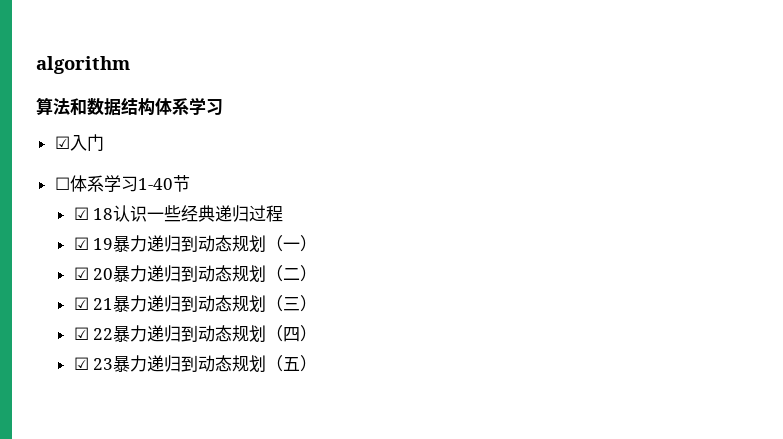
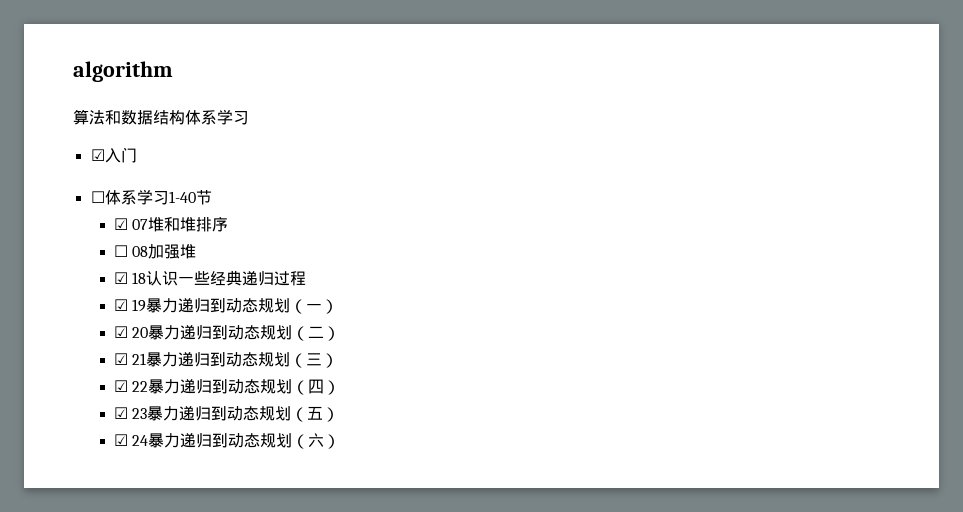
+ ☑ 07堆和堆排序
+ ☐ 08加强堆
+ ☑ 24暴力递归到动态规划（六）

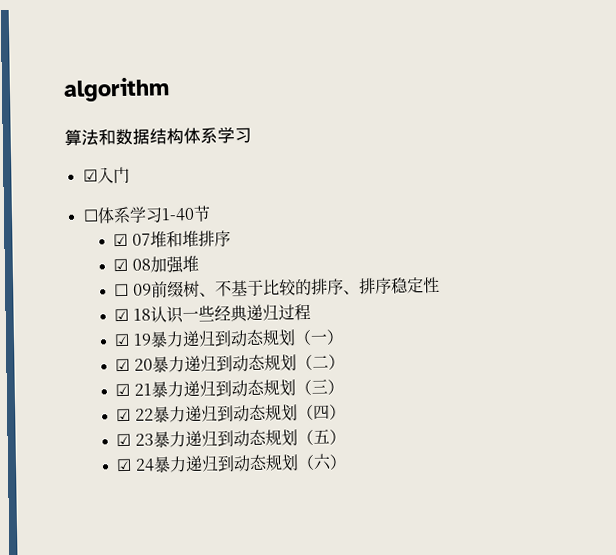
- ☐ 08加强堆
+ ☑ 08加强堆
+ ☐ 09前缀树、不基于比较的排序、排序稳定性

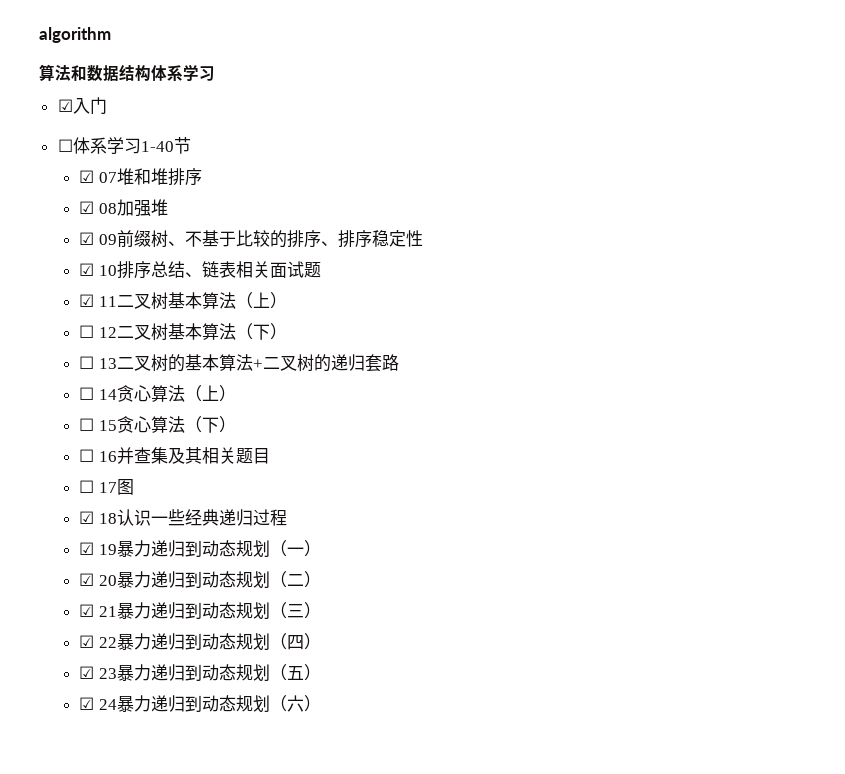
- ☐ 09前缀树、不基于比较的排序、排序稳定性
+ ☑ 09前缀树、不基于比较的排序、排序稳定性
+ ☑ 10排序总结、链表相关面试题
+ ☑ 11二叉树基本算法（上）
+ ☐ 12二叉树基本算法（下）
+ ☐ 13二叉树的基本算法+二叉树的递归套路
+ ☐ 14贪心算法（上）
+ ☐ 15贪心算法（下）
+ ☐ 16并查集及其相关题目
+ ☐ 17图

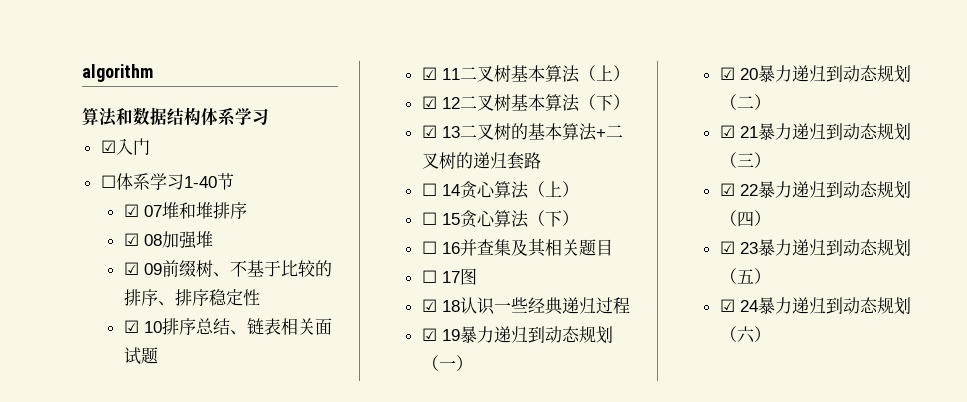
- ☐ 12二叉树基本算法（下）
+ ☑ 12二叉树基本算法（下）
- ☐ 13二叉树的基本算法+二叉树的递归套路
+ ☑ 13二叉树的基本算法+二叉树的递归套路

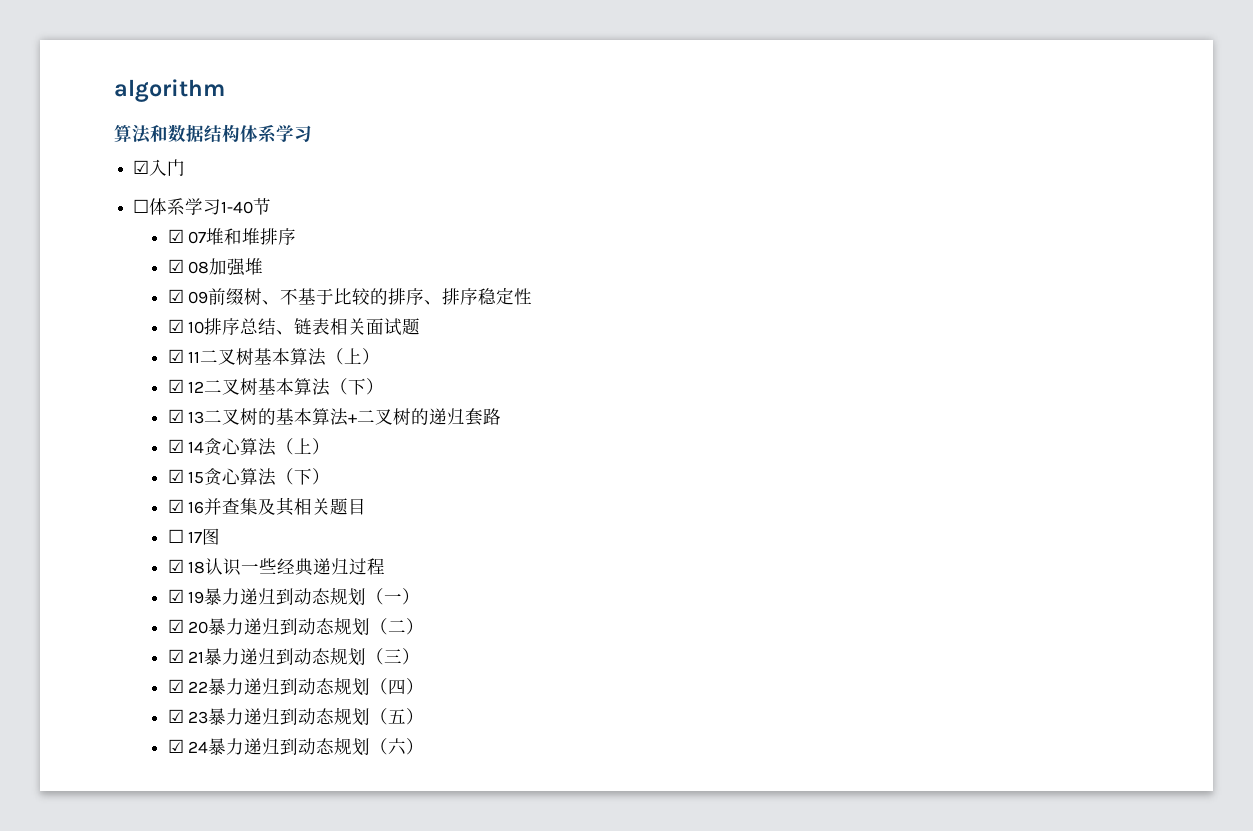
- ☐ 14贪心算法（上）
+ ☑ 14贪心算法（上）
- ☐ 15贪心算法（下）
+ ☑ 15贪心算法（下）
- ☐ 16并查集及其相关题目
+ ☑ 16并查集及其相关题目

